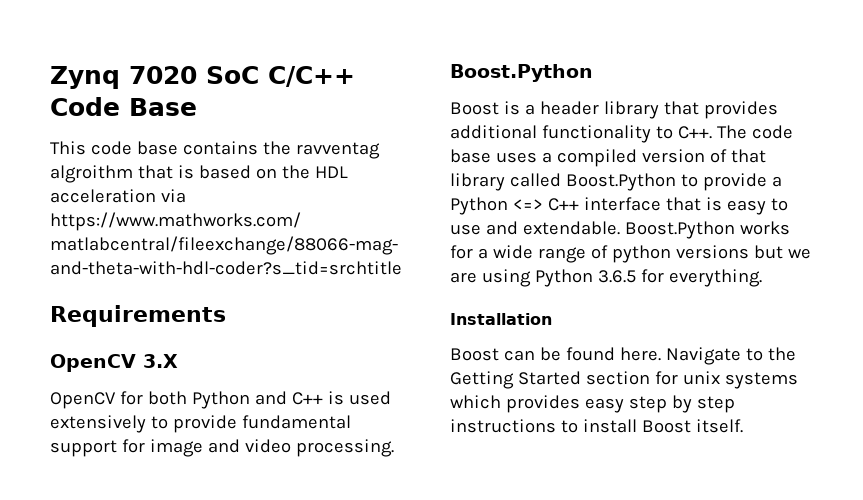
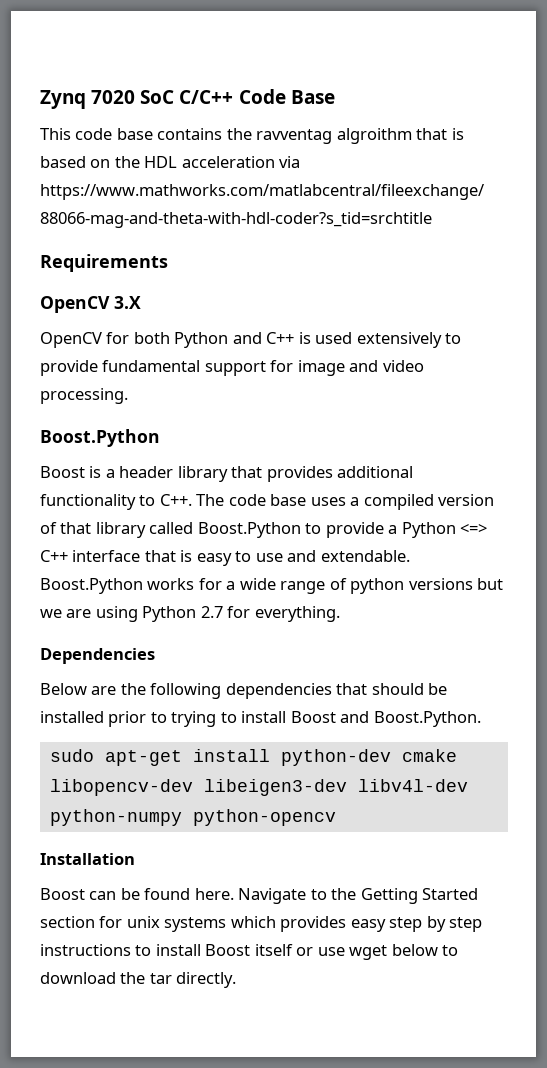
- Boost.Python works for a wide range of python versions but we are using Python 3.6.5 for everything.
+ Boost.Python works for a wide range of python versions but we are using Python 2.7 for everything.
+ Dependencies
+ Below are the following dependencies that should be installed prior to trying to install Boost and Boost.Python.
+ sudo apt-get install python-dev cmake libopencv-dev libeigen3-dev libv4l-dev python-numpy python-opencv
- Navigate to the Getting Started section for unix systems which provides easy step by step instructions to install Boost itself.
+ Navigate to the Getting Started section for unix systems which provides easy step by step instructions to install Boost itself or use wget below to download the tar directly.

